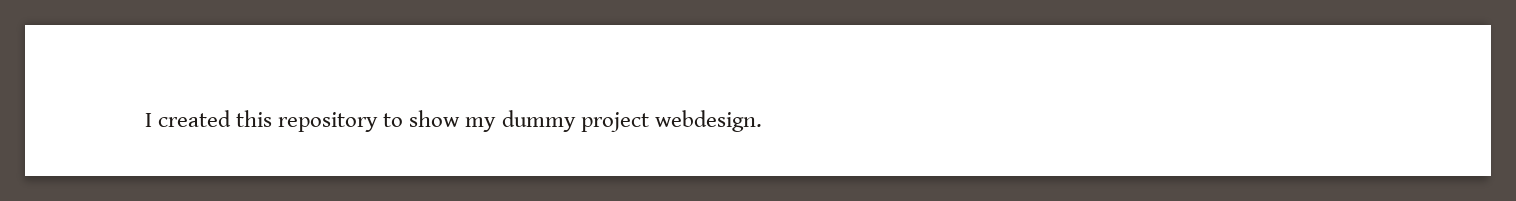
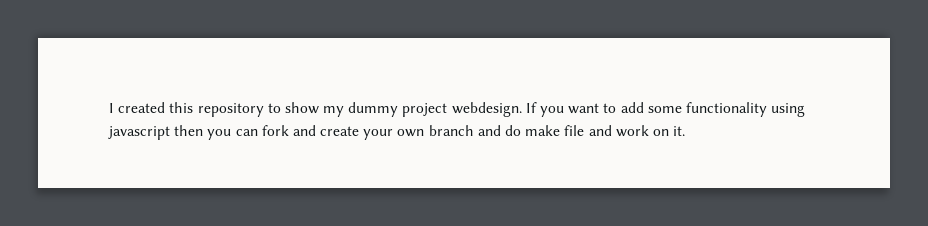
+ If you want to add some functionality using javascript then you can fork and create your own branch and do make file and work on it.

